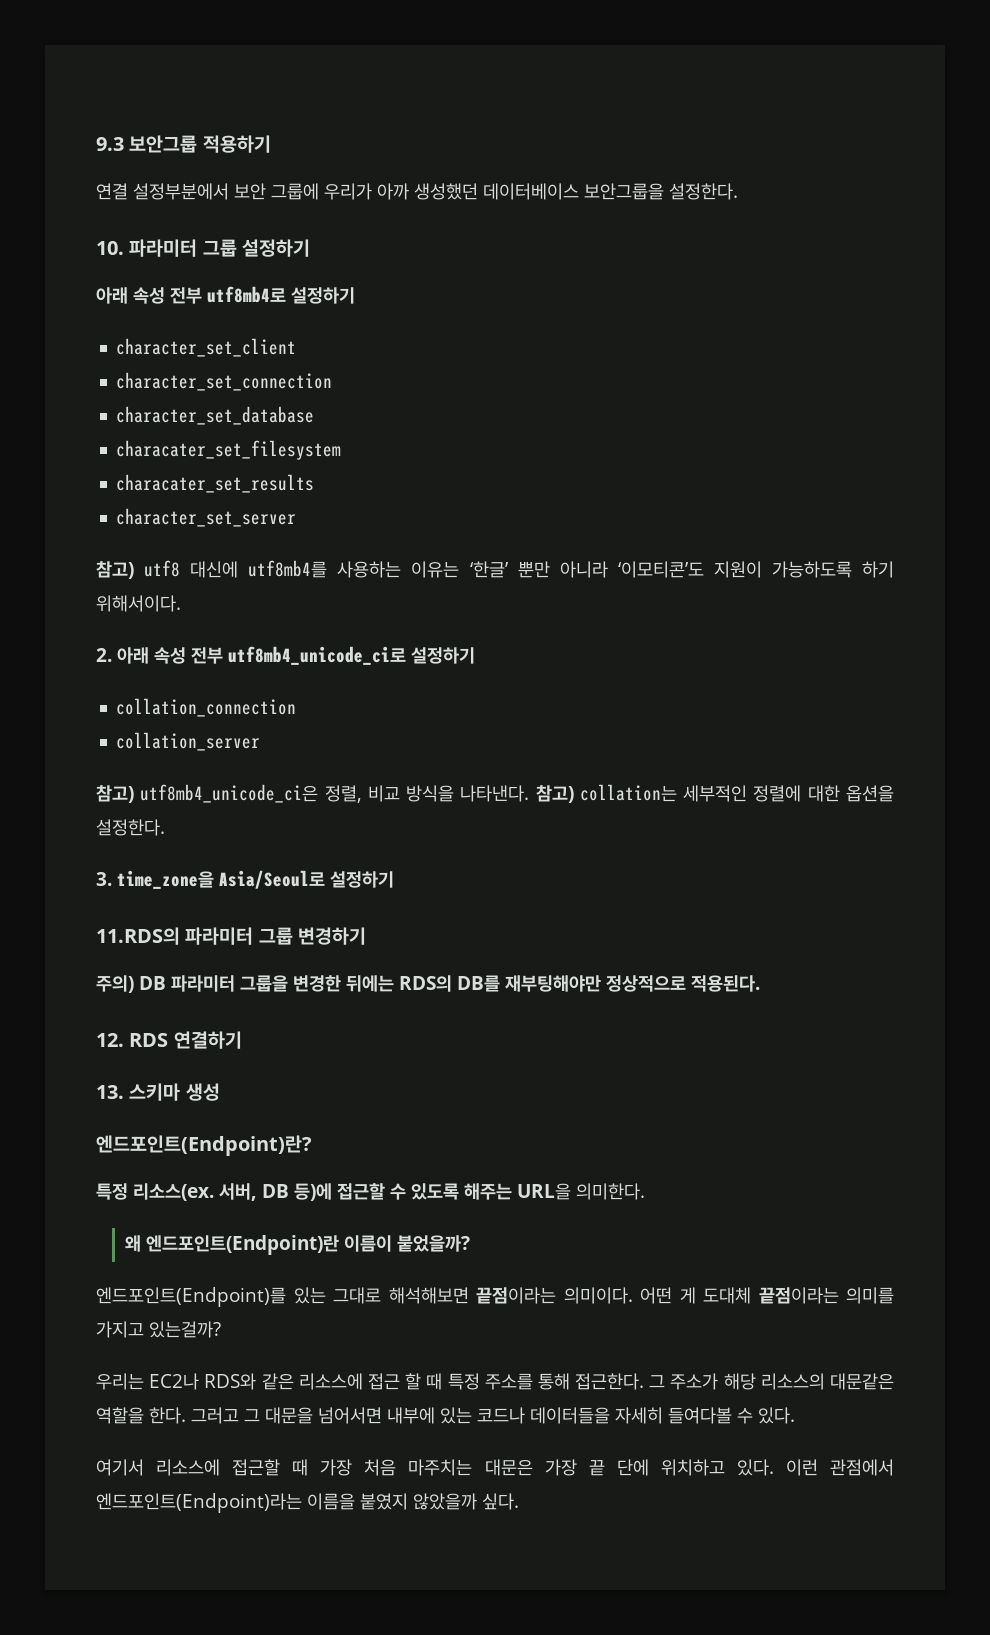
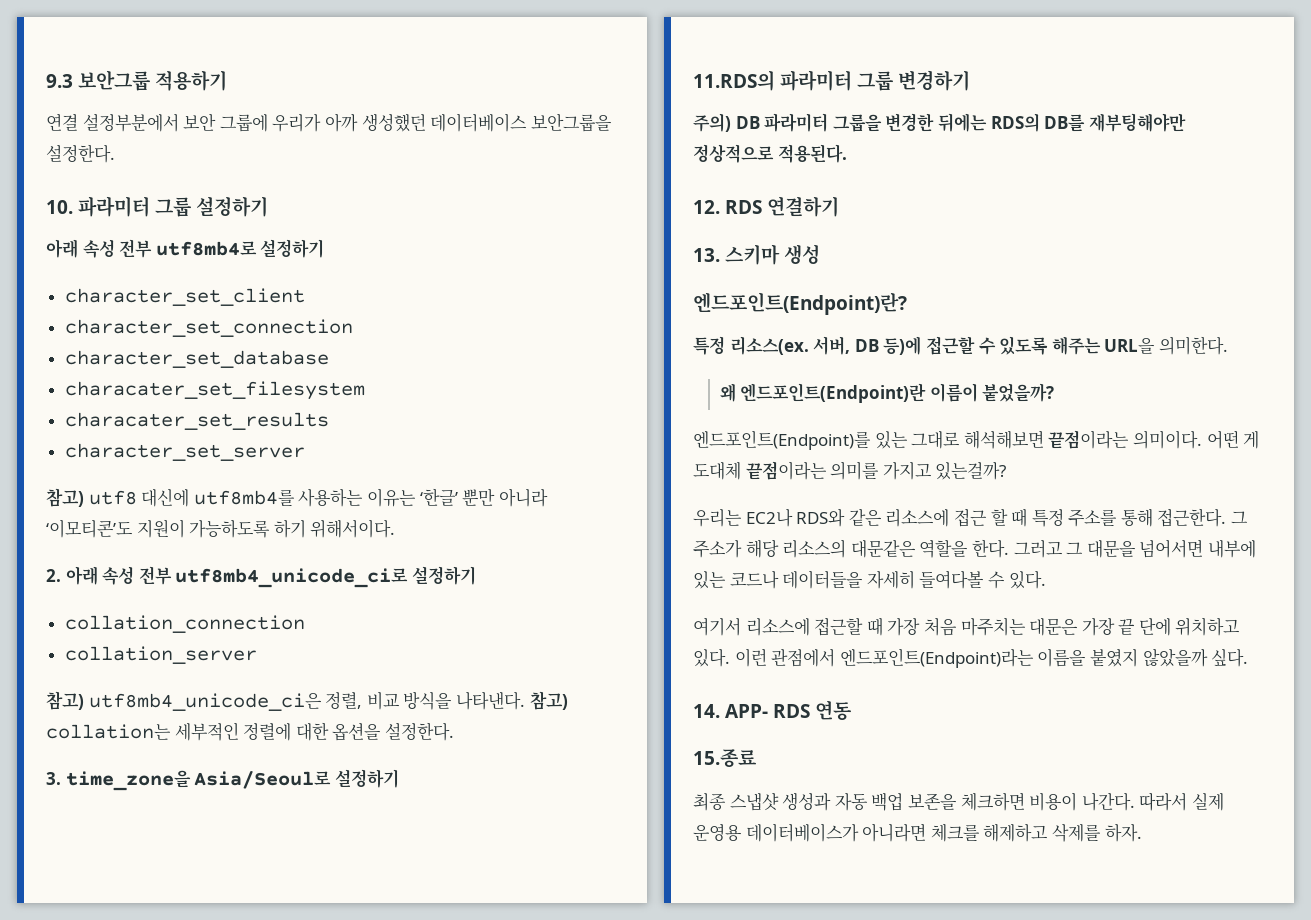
+ 14. APP- RDS 연동
+ 15.종료
+ 최종 스냅샷 생성과 자동 백업 보존을 체크하면 비용이 나간다. 따라서 실제 운영용 데이터베이스가 아니라면 체크를 해제하고 삭제를 하자.

